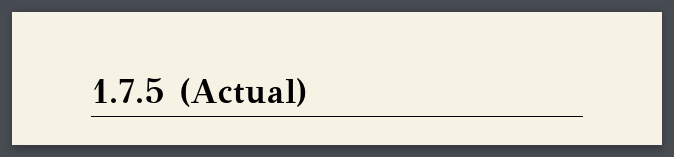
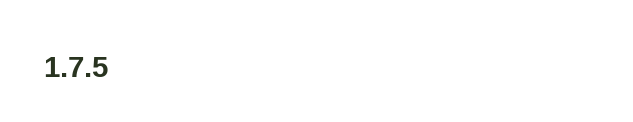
- 1.7.5 (Actual)
+ 1.7.5

